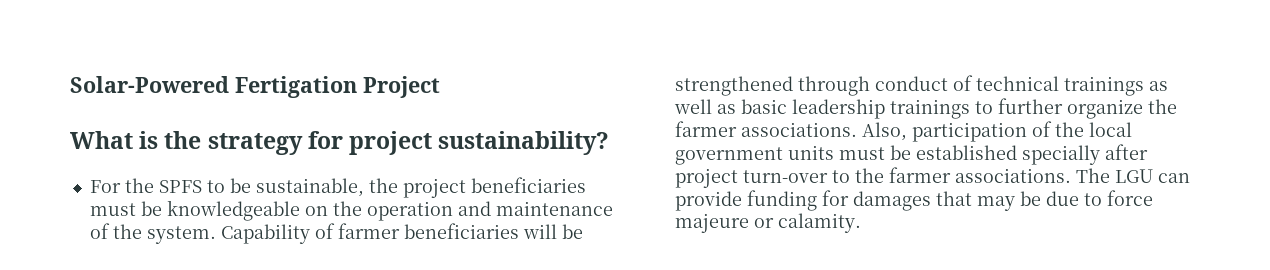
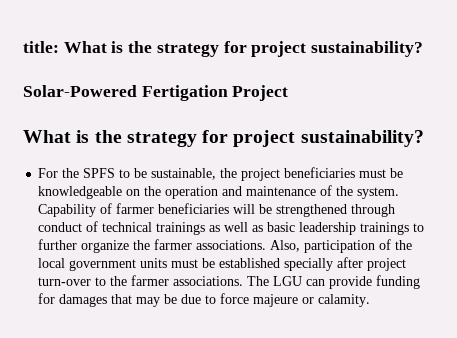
+ title: What is the strategy for project sustainability?

